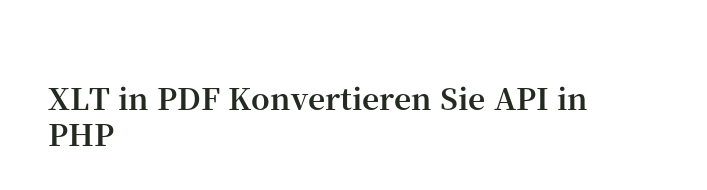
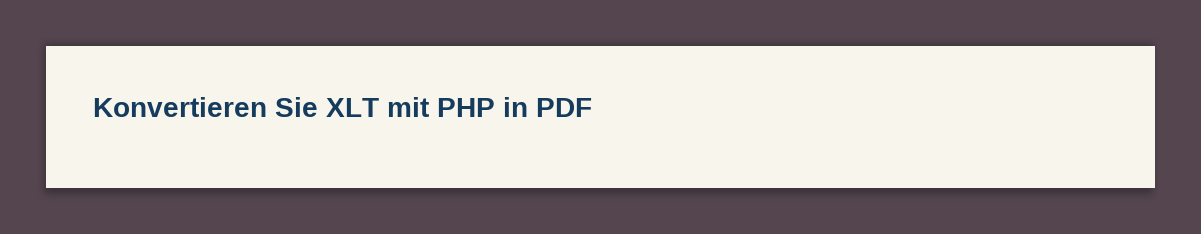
- XLT in PDF Konvertieren Sie API in PHP
+ Konvertieren Sie XLT mit PHP in PDF

